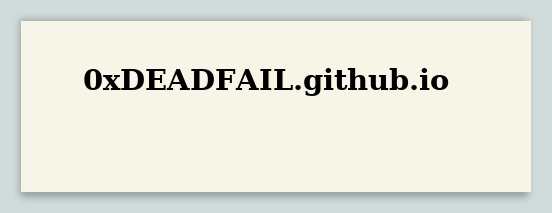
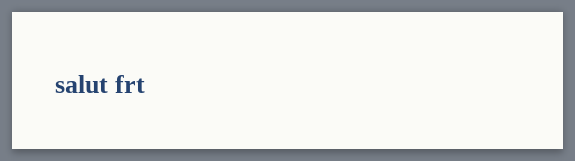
- 0xDEADFAIL.github.io
+ salut frt

